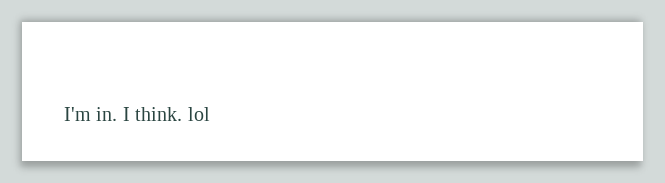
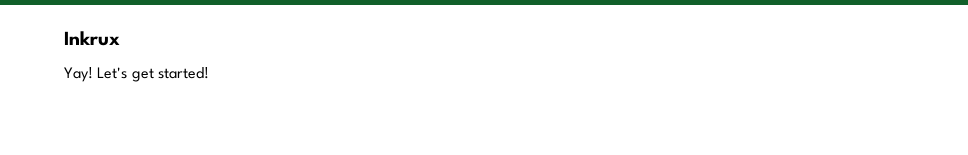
- I'm in. I think. lol
+ Inkrux
+ Yay! Let's get started!

